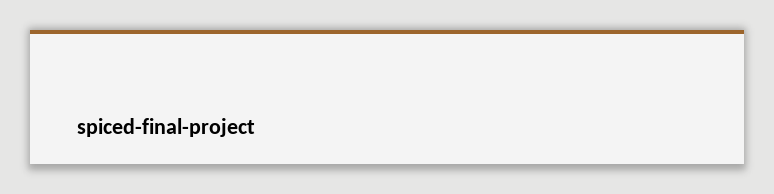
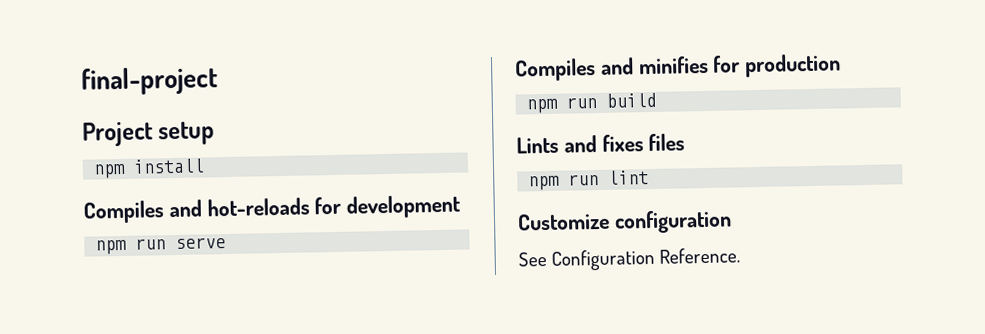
- spiced-final-project
+ final-project
+ Project setup
+ npm install
+ Compiles and hot-reloads for development
+ npm run serve
+ Compiles and minifies for production
+ npm run build
+ Lints and fixes files
+ npm run lint
+ Customize configuration
+ See Configuration Reference.

